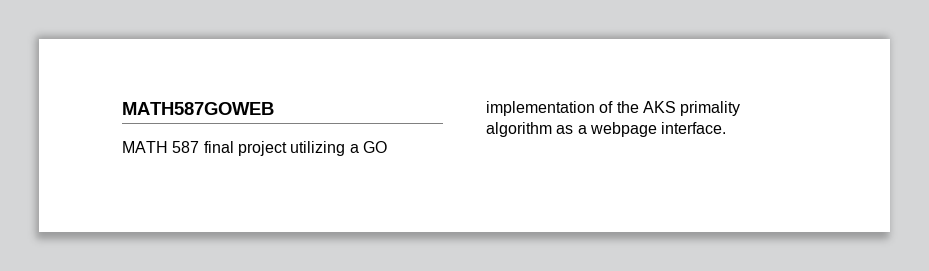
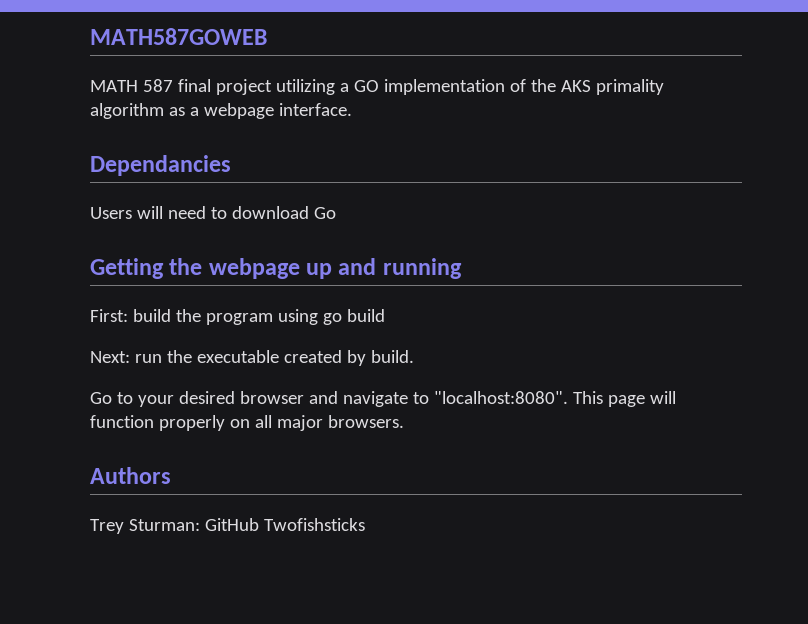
+ Dependancies
+ Users will need to download Go
+ Getting the webpage up and running
+ First: build the program using go build
+ Next: run the executable created by build.
+ Go to your desired browser and navigate to "localhost:8080". This page will function properly on all major browsers.
+ Authors
+ Trey Sturman: GitHub Twofishsticks

